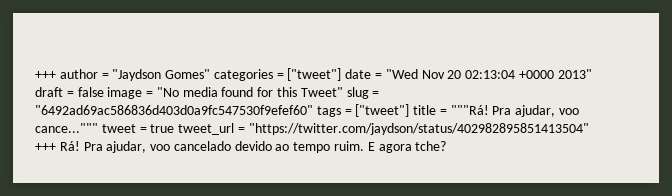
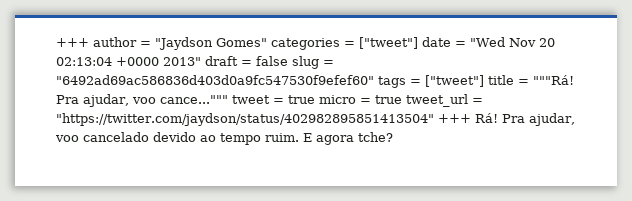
- +++ author = "Jaydson Gomes" categories = ["tweet"] date = "Wed Nov 20 02:13:04 +0000 2013" draft = false image = "No media found for this Tweet" slug = "6492ad69ac586836d403d0a9fc547530f9efef60" tags = ["tweet"] title = """Rá!
+ +++ author = "Jaydson Gomes" categories = ["tweet"] date = "Wed Nov 20 02:13:04 +0000 2013" draft = false slug = "6492ad69ac586836d403d0a9fc547530f9efef60" tags = ["tweet"] title = """Rá!
- Pra ajudar, voo cance...""" tweet = true tweet_url = "https://twitter.com/jaydson/status/402982895851413504" +++ Rá!
+ Pra ajudar, voo cance...""" tweet = true micro = true tweet_url = "https://twitter.com/jaydson/status/402982895851413504" +++ Rá!

